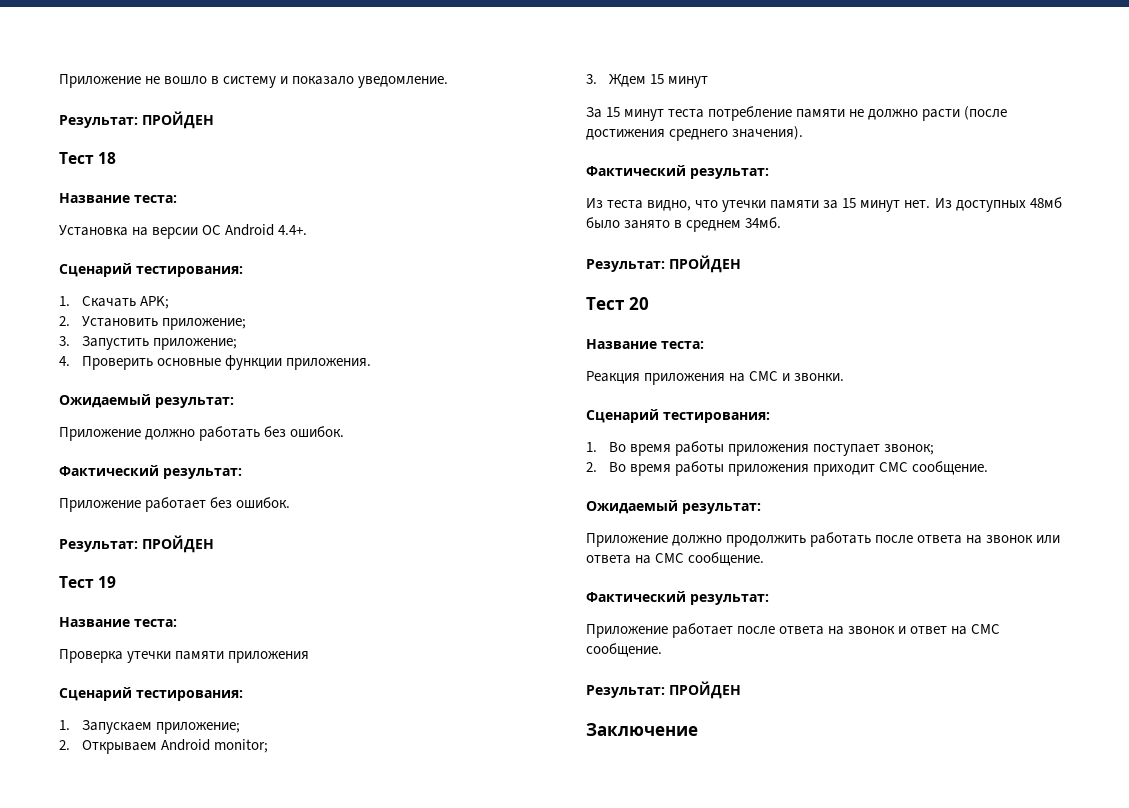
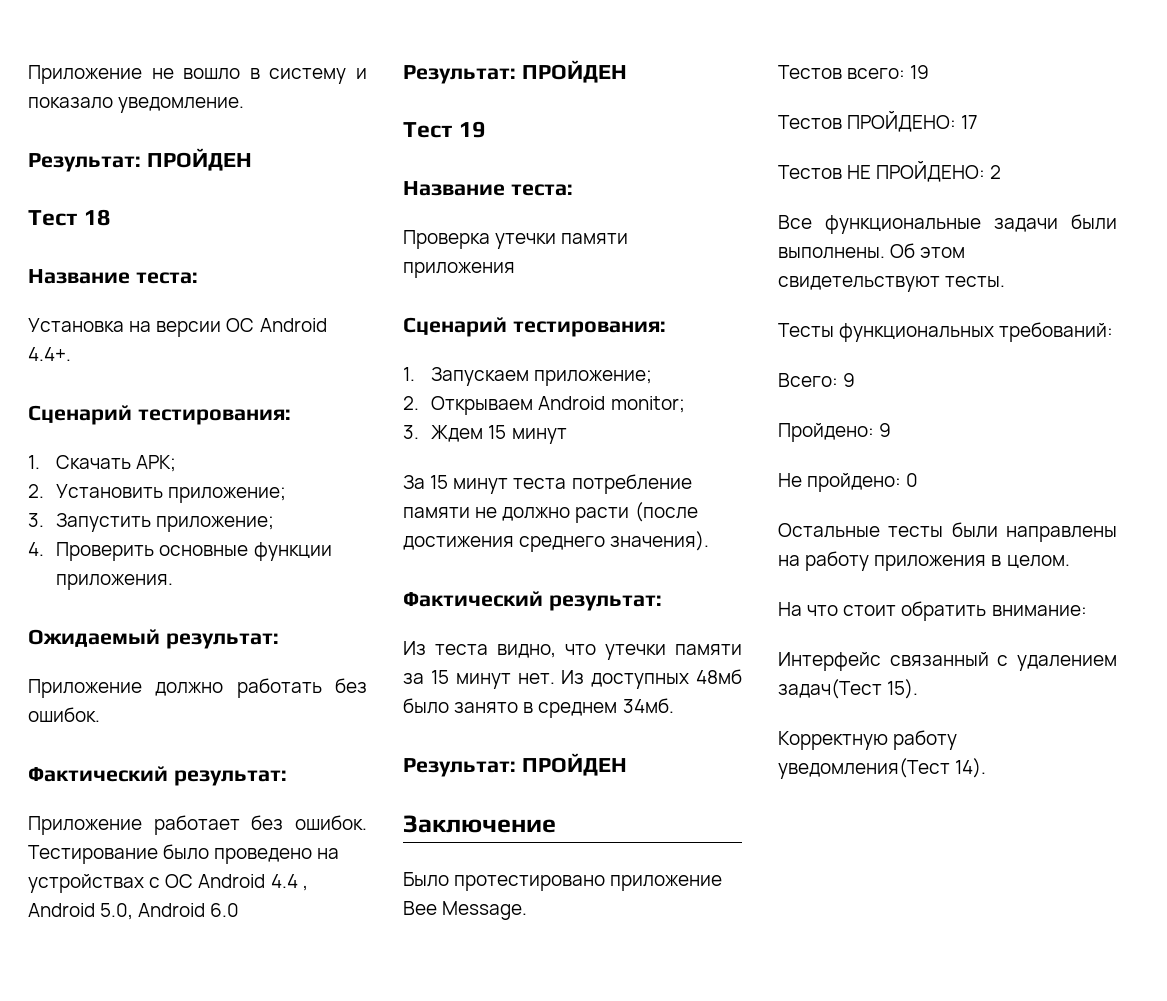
+ Тестирование было проведено на устройствах с ОС Android 4.4 , Android 5.0, Android 6.0
- Тест 20
- Название теста:
- Реакция приложения на СМС и звонки.
- Сценарий тестирования:
- 1. Во время работы приложения поступает звонок;
- 2. Во время работы приложения приходит СМС сообщение.
- Ожидаемый результат:
- Приложение должно продолжить работать после ответа на звонок или ответа на СМС сообщение.
- Фактический результат:
- Приложение работает после ответа на звонок и ответ на СМС сообщение.
- Результат: ПРОЙДЕН
  Заключение
+ Было протестировано приложение Bee Message.
+ Тестов всего: 19
+ Тестов ПРОЙДЕНО: 17
+ Тестов НЕ ПРОЙДЕНО: 2
+ Все функциональные задачи были выполнены. Об этом свидетельствуют тесты.
+ Тесты функциональных требований:
+ Всего: 9
+ Пройдено: 9
+ Не пройдено: 0
+ Остальные тесты были направлены на работу приложения в целом.
+ На что стоит обратить внимание:
+ Интерфейс связанный с удалением задач(Тест 15).
+ Корректную работу уведомления(Тест 14).

